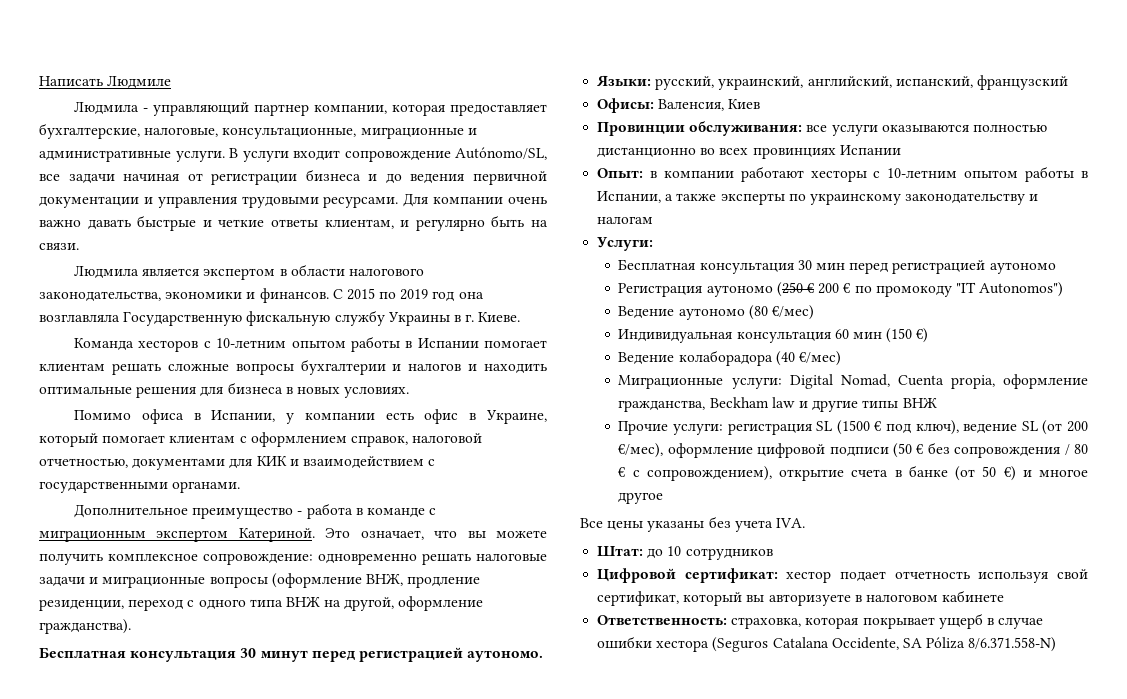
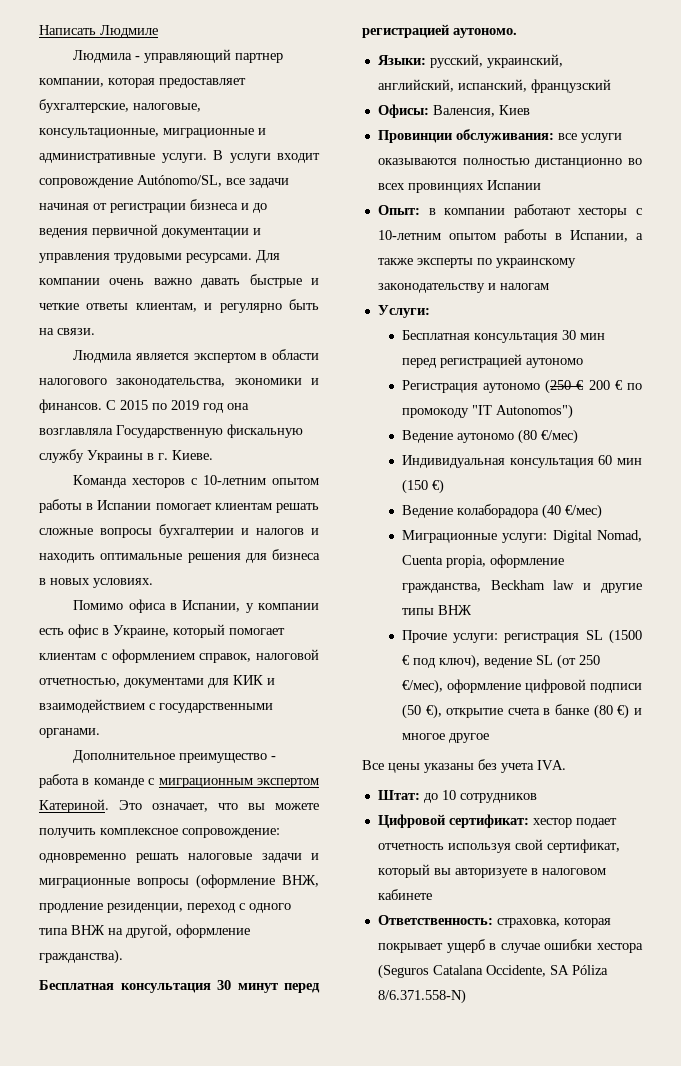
- Прочие услуги: регистрация SL (1500 € под ключ), ведение SL (от 200 €/мес), оформление цифровой подписи (50 € без сопровождения / 80 € с сопровождением), открытие счета в банке (от 50 €) и многое другое
+ Прочие услуги: регистрация SL (1500 € под ключ), ведение SL (от 250 €/мес), оформление цифровой подписи (50 €), открытие счета в банке (80 €) и многое другое

